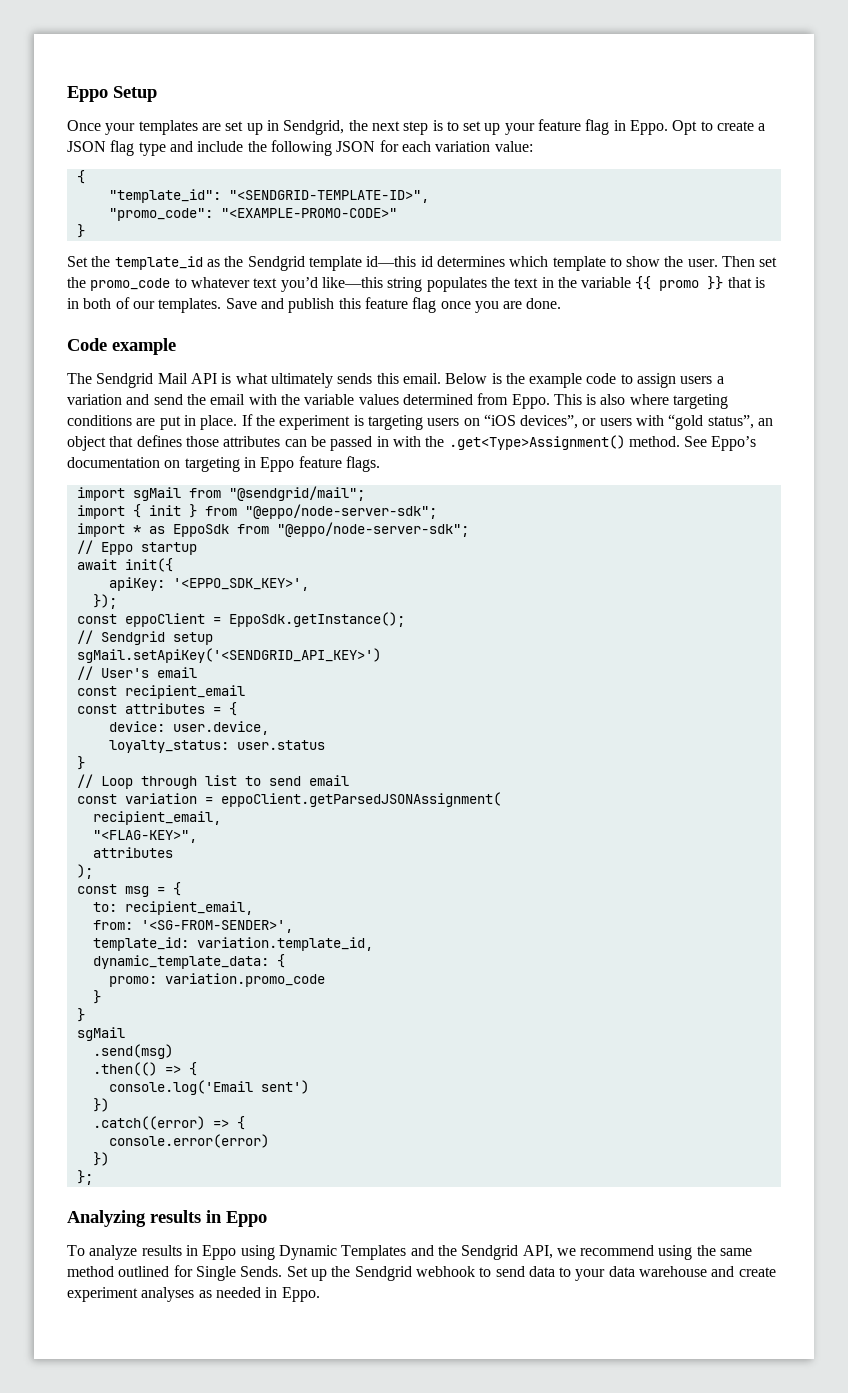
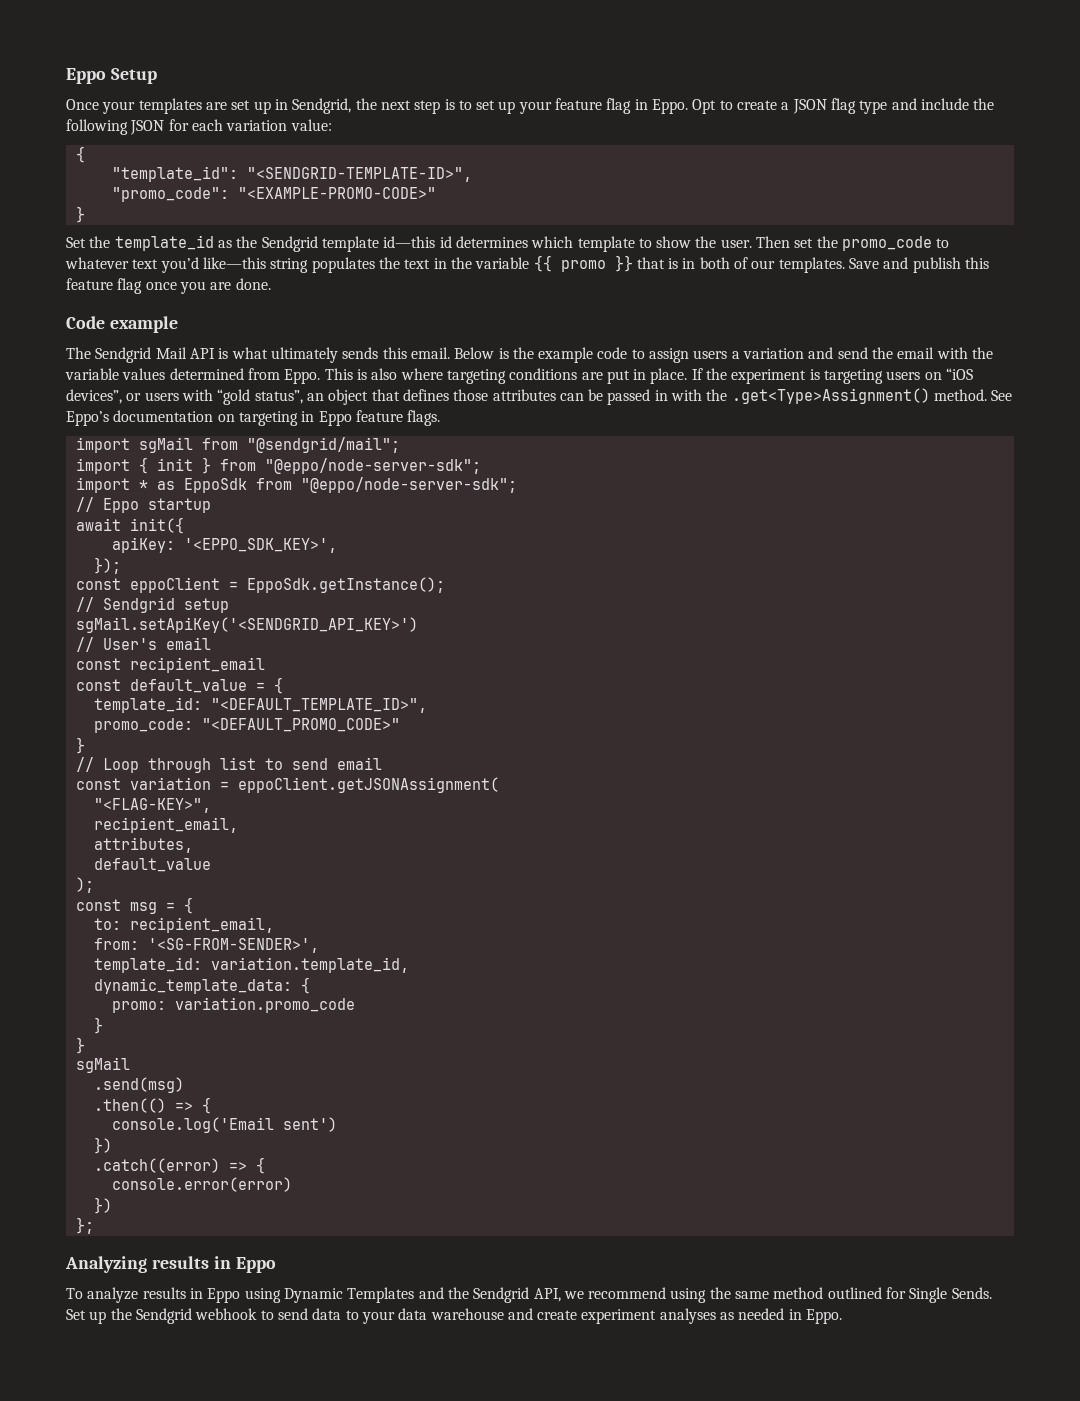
- const attributes = {
- device: user.device,
- loyalty_status: user.status
+ const default_value = {
+ template_id: "<DEFAULT_TEMPLATE_ID>",
+ promo_code: "<DEFAULT_PROMO_CODE>"
- const variation = eppoClient.getParsedJSONAssignment(
+ const variation = eppoClient.getJSONAssignment(
+ "<FLAG-KEY>",
  recipient_email,
- "<FLAG-KEY>",
- attributes
+ attributes,
+ default_value

